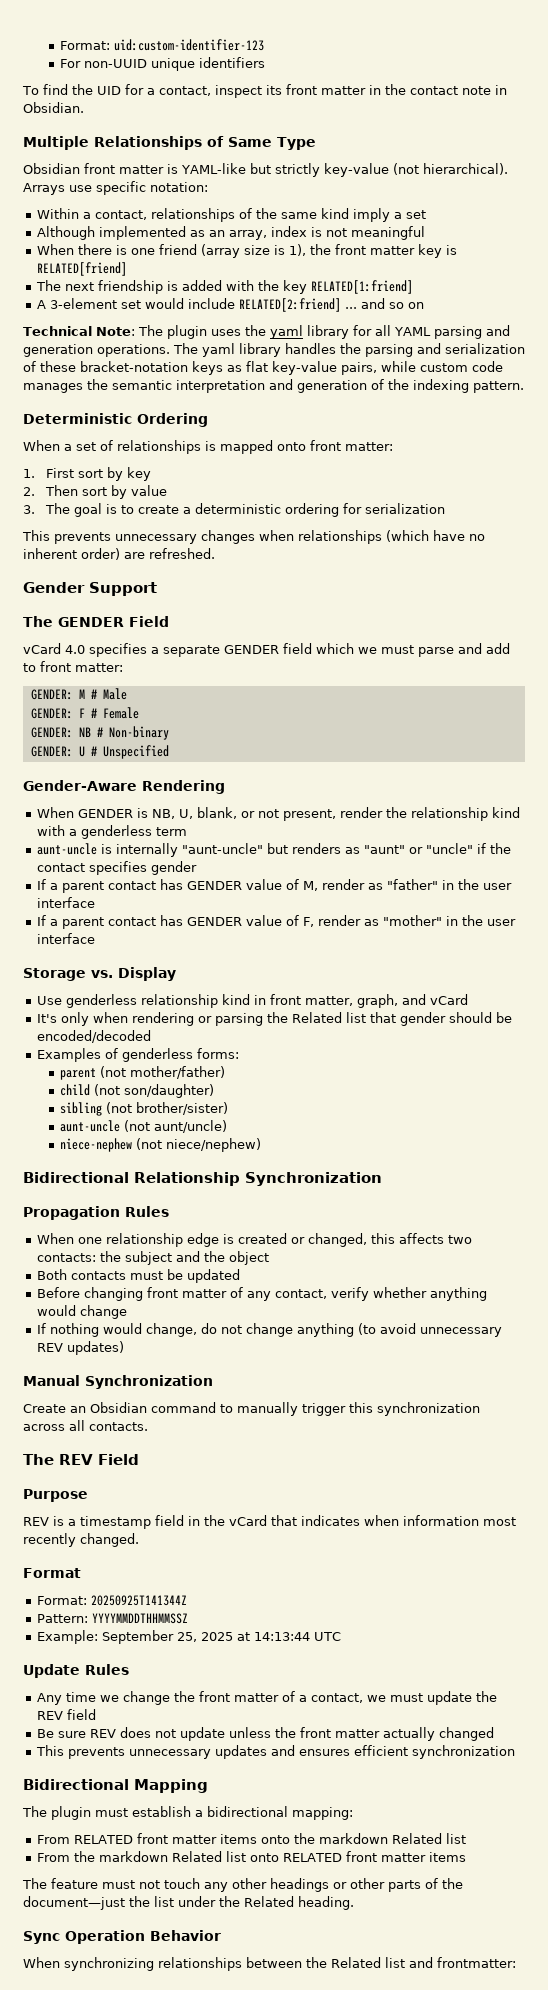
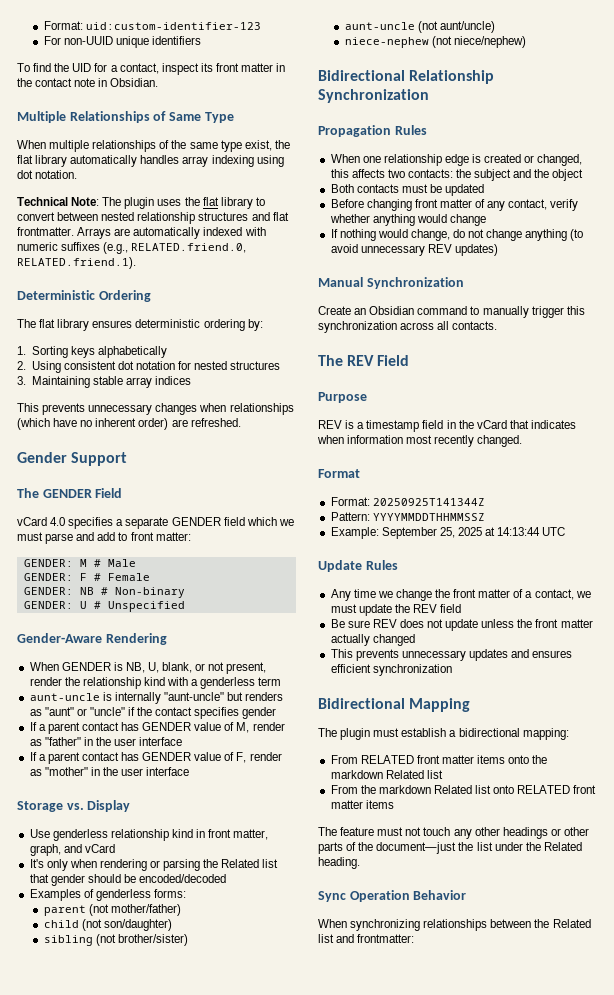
- Obsidian front matter is YAML-like but strictly key-value (not hierarchical). Arrays use specific notation:
- Within a contact, relationships of the same kind imply a set
- Although implemented as an array, index is not meaningful
- When there is one friend (array size is 1), the front matter key is RELATED[friend]
- The next friendship is added with the key RELATED[1:friend]
- A 3-element set would include RELATED[2:friend] ... and so on
+ When multiple relationships of the same type exist, the flat library automatically handles array indexing using dot notation.
- Technical Note: The plugin uses the yaml library for all YAML parsing and generation operations. The yaml library handles the parsing and serialization of these bracket-notation keys as flat key-value pairs, while custom code manages the semantic interpretation and generation of the indexing pattern.
+ Technical Note: The plugin uses the flat library to convert between nested relationship structures and flat frontmatter. Arrays are automatically indexed with numeric suffixes (e.g., RELATED.friend.0, RELATED.friend.1).
  Deterministic Ordering
- When a set of relationships is mapped onto front matter:
- 1. First sort by key
- 2. Then sort by value
- 3. The goal is to create a deterministic ordering for serialization
+ The flat library ensures deterministic ordering by:
+ 1. Sorting keys alphabetically
+ 2. Using consistent dot notation for nested structures
+ 3. Maintaining stable array indices

